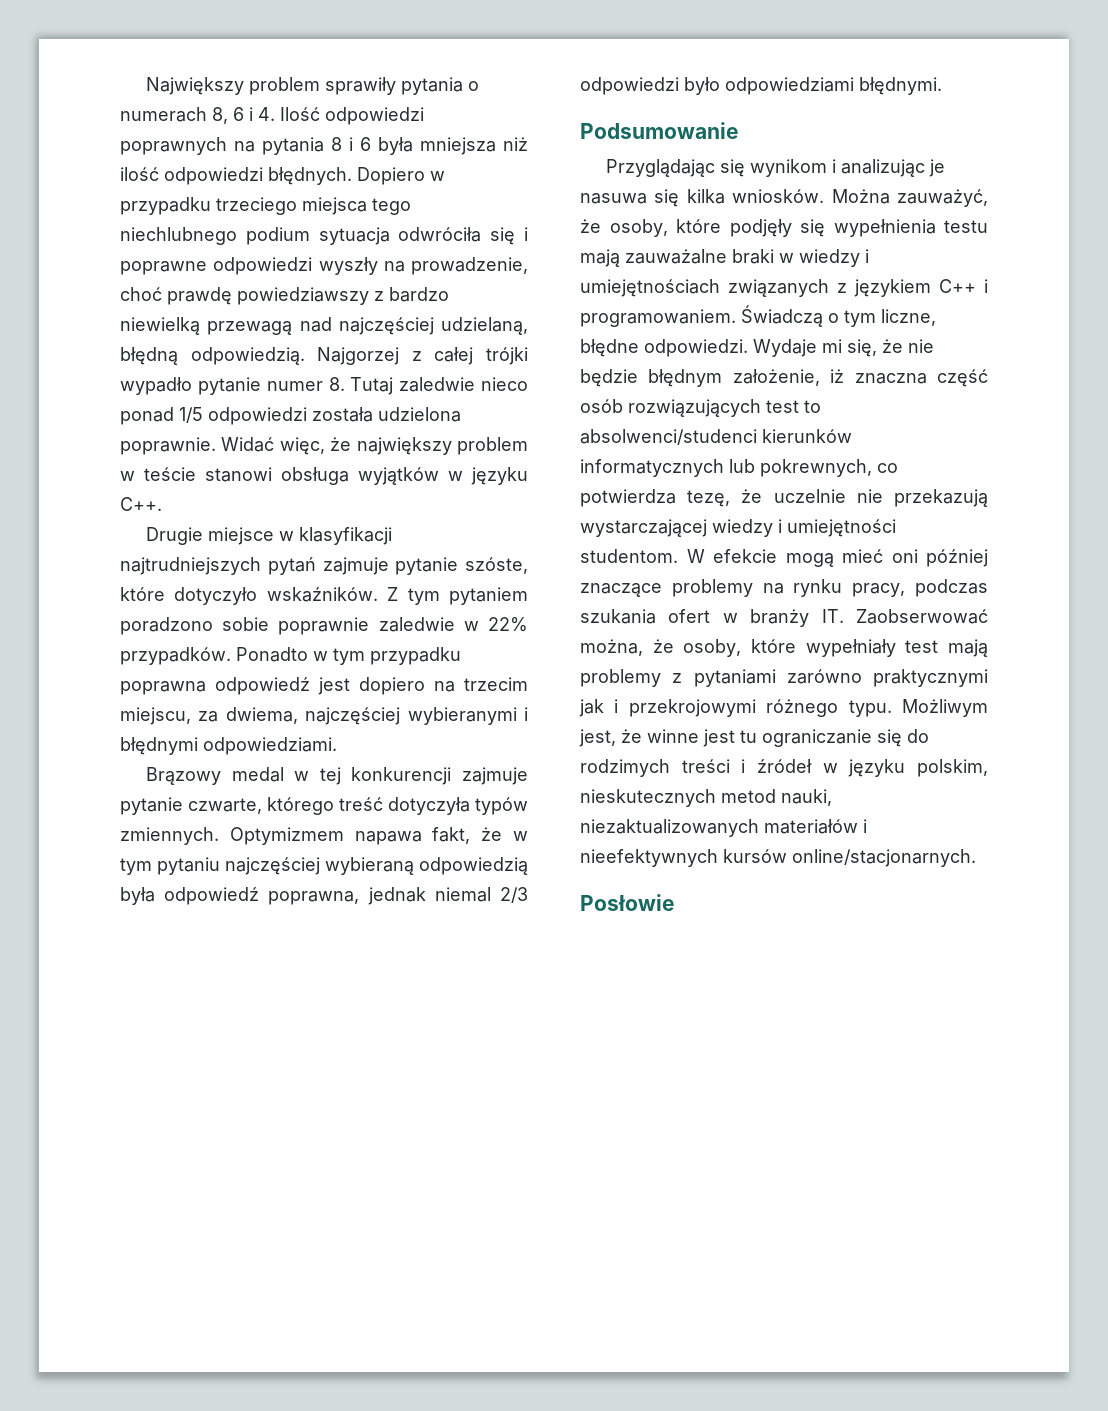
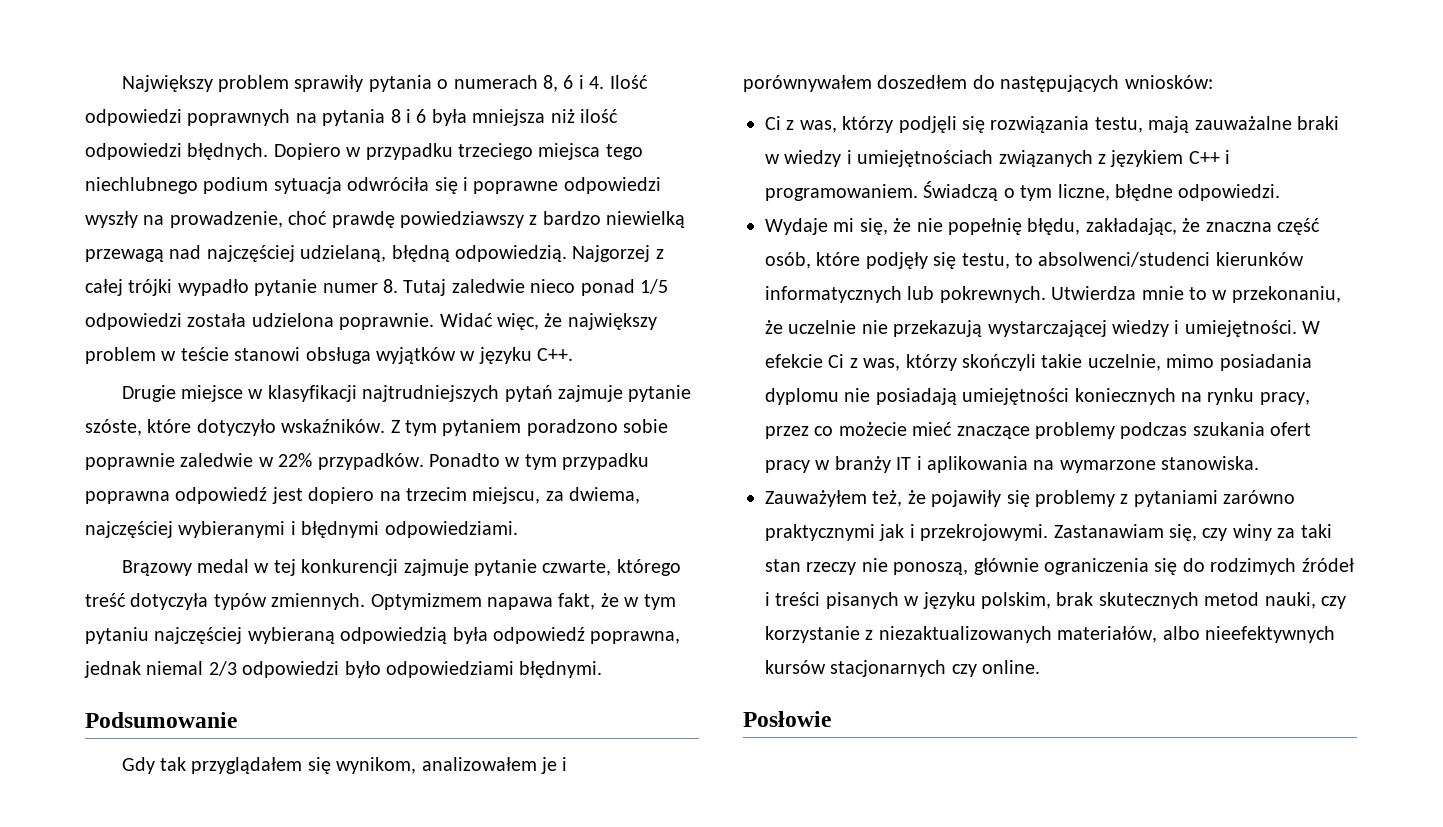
- Przyglądając się wynikom i analizując je nasuwa się kilka wniosków. Można zauważyć, że osoby, które podjęły się wypełnienia testu mają zauważalne braki w wiedzy i umiejętnościach związanych z językiem C++ i programowaniem.
+ Gdy tak przyglądałem się wynikom, analizowałem je i porównywałem doszedłem do następujących wniosków:
+ Ci z was, którzy podjęli się rozwiązania testu, mają zauważalne braki w wiedzy i umiejętnościach związanych z językiem C++ i programowaniem.
- Świadczą o tym liczne, błędne odpowiedzi. Wydaje mi się, że nie będzie błędnym założenie, iż znaczna część osób rozwiązujących test to absolwenci/studenci kierunków informatycznych lub pokrewnych, co potwierdza tezę, że uczelnie nie przekazują wystarczającej wiedzy i umiejętności studentom. W efekcie mogą mieć oni później znaczące problemy na rynku pracy, podczas szukania ofert w branży IT. Zaobserwować można, że osoby, które wypełniały test mają problemy z pytaniami zarówno praktycznymi jak i przekrojowymi różnego typu. Możliwym jest, że winne jest tu ograniczanie się do rodzimych treści i źródeł w języku polskim, nieskutecznych metod nauki, niezaktualizowanych materiałów i nieefektywnych kursów online/stacjonarnych.
+ Świadczą o tym liczne, błędne odpowiedzi.
+ Wydaje mi się, że nie popełnię błędu, zakładając, że znaczna część osób, które podjęły się testu, to absolwenci/studenci kierunków informatycznych lub pokrewnych. Utwierdza mnie to w przekonaniu, że uczelnie nie przekazują wystarczającej wiedzy i umiejętności. W efekcie Ci z was, którzy skończyli takie uczelnie, mimo posiadania dyplomu nie posiadają umiejętności koniecznych na rynku pracy, przez co możecie mieć znaczące problemy podczas szukania ofert pracy w branży IT i aplikowania na wymarzone stanowiska.
+ Zauważyłem też, że pojawiły się problemy z pytaniami zarówno praktycznymi jak i przekrojowymi. Zastanawiam się, czy winy za taki stan rzeczy nie ponoszą, głównie ograniczenia się do rodzimych źródeł i treści pisanych w języku polskim, brak skutecznych metod nauki, czy korzystanie z niezaktualizowanych materiałów, albo nieefektywnych kursów stacjonarnych czy online.

